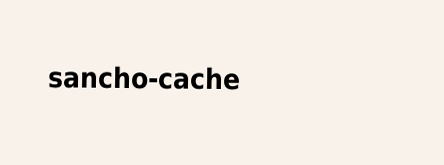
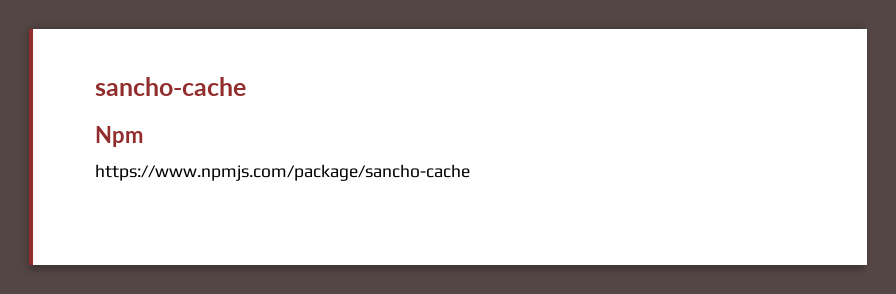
+ Npm
+ https://www.npmjs.com/package/sancho-cache

